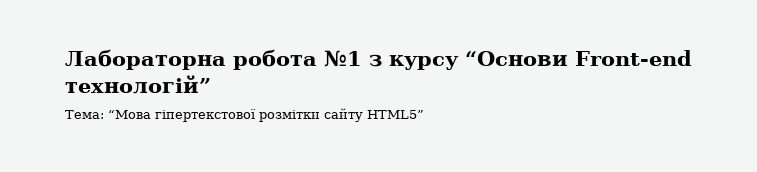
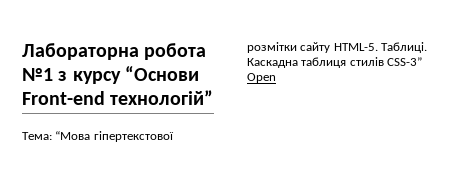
- Тема: “Мова гіпертекстової розмітки сайту HTML5”
+ Тема: “Мова гіпертекстової розмітки сайту HTML-5. Таблиці. Каскадна таблиця стилів CSS-3” Open

